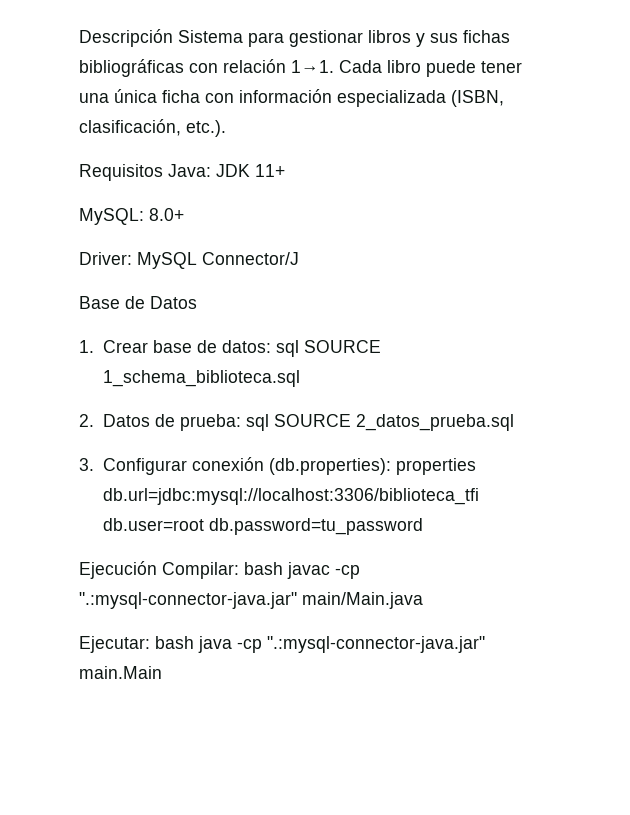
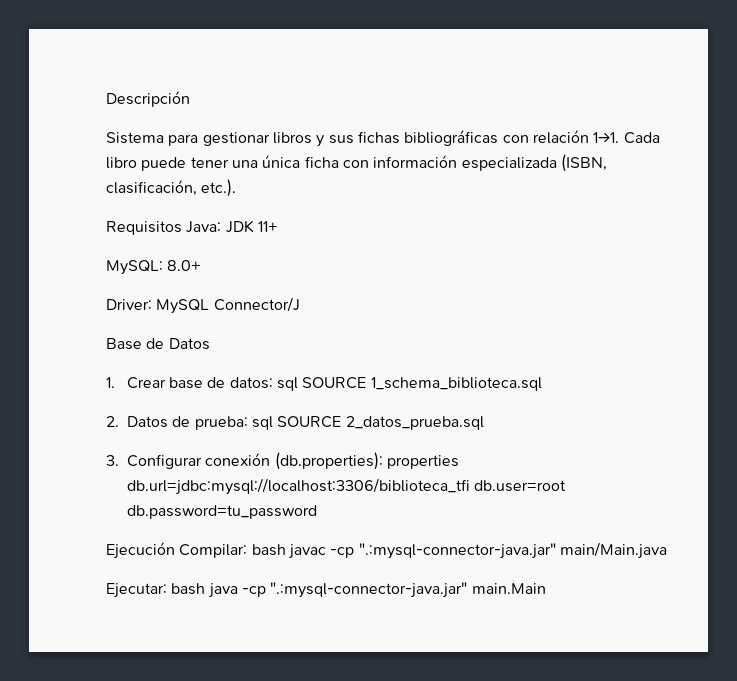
- Descripción Sistema para gestionar libros y sus fichas bibliográficas con relación 1→1.
+ Descripción
+ Sistema para gestionar libros y sus fichas bibliográficas con relación 1→1.

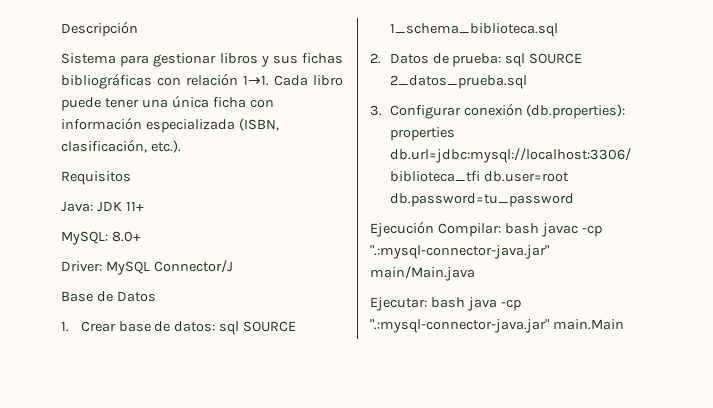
- Requisitos Java: JDK 11+
+ Requisitos
+ Java: JDK 11+

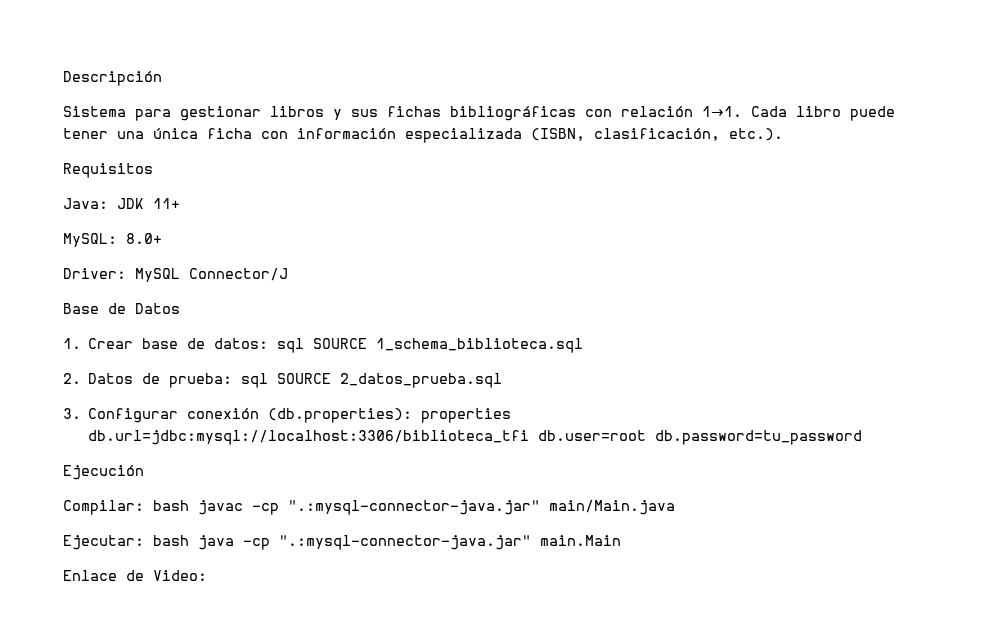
- Ejecución Compilar: bash javac -cp ".:mysql-connector-java.jar" main/Main.java
+ Ejecución
+ Compilar: bash javac -cp ".:mysql-connector-java.jar" main/Main.java
+ Enlace de Video:

